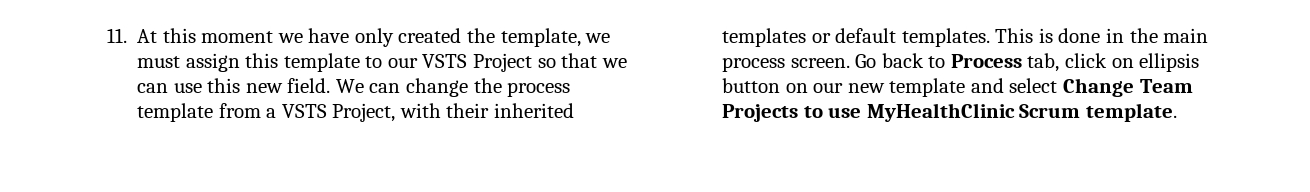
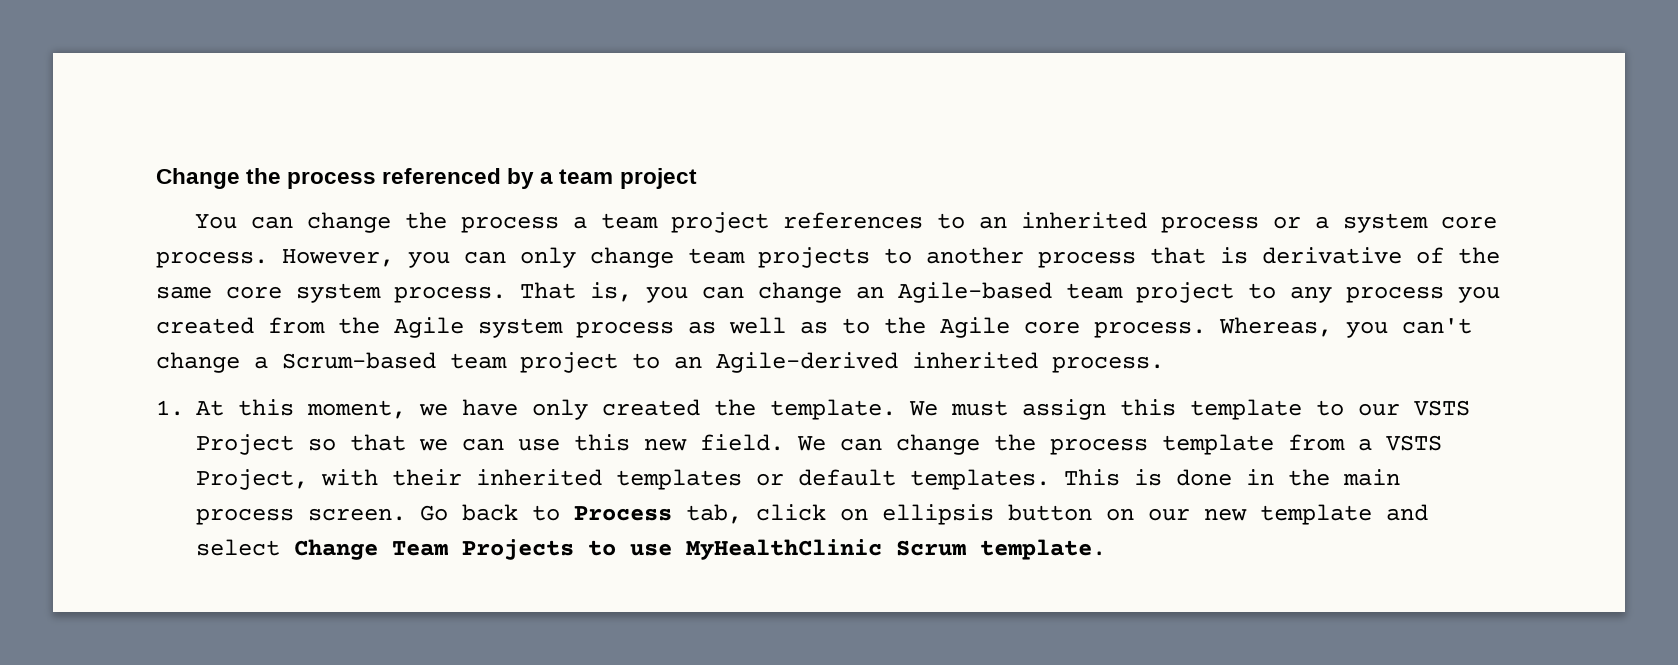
- 11. At this moment we have only created the template, we must assign this template to our VSTS Project so that we can use this new field.
+ Change the process referenced by a team project
+ You can change the process a team project references to an inherited process or a system core process. However, you can only change team projects to another process that is derivative of the same core system process. That is, you can change an Agile-based team project to any process you created from the Agile system process as well as to the Agile core process. Whereas, you can't change a Scrum-based team project to an Agile-derived inherited process.
+ 1. At this moment, we have only created the template. We must assign this template to our VSTS Project so that we can use this new field.

